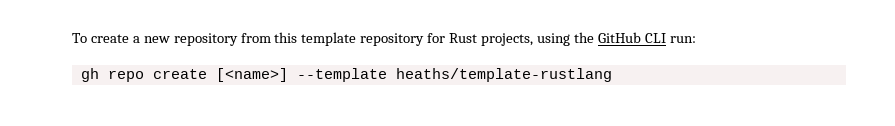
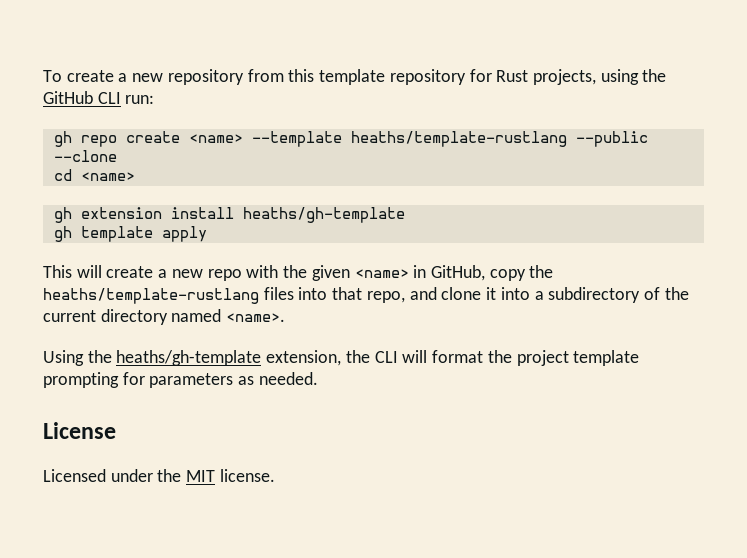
- gh repo create [<name>] --template heaths/template-rustlang
+ gh repo create <name> --template heaths/template-rustlang --public --clone
+ cd <name>
+ gh extension install heaths/gh-template
+ gh template apply
+ This will create a new repo with the given <name> in GitHub, copy the heaths/template-rustlang files into that repo, and clone it into a subdirectory of the current directory named <name>.
+ Using the heaths/gh-template extension, the CLI will format the project template prompting for parameters as needed.
+ License
+ Licensed under the MIT license.

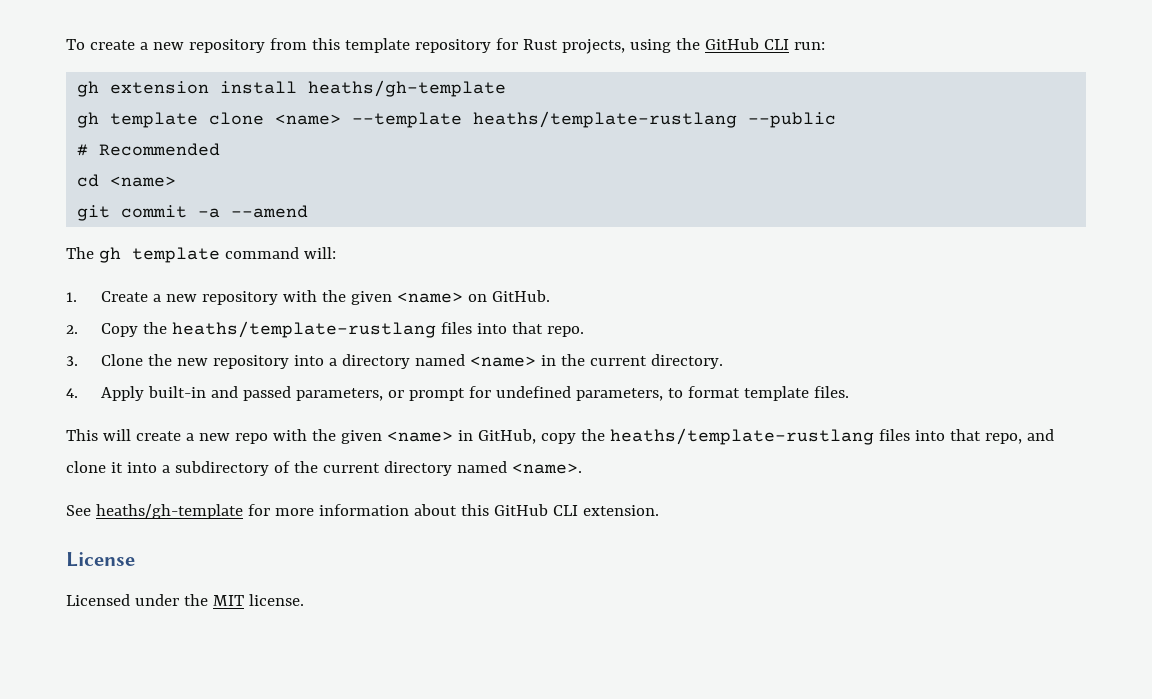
- gh repo create <name> --template heaths/template-rustlang --public --clone
- cd <name>
- gh template apply
+ gh template clone <name> --template heaths/template-rustlang --public
+ # Recommended
+ cd <name>
+ git commit -a --amend
+ The gh template command will:
+ 1. Create a new repository with the given <name> on GitHub.
+ 2. Copy the heaths/template-rustlang files into that repo.
+ 3. Clone the new repository into a directory named <name> in the current directory.
+ 4. Apply built-in and passed parameters, or prompt for undefined parameters, to format template files.
- Using the heaths/gh-template extension, the CLI will format the project template prompting for parameters as needed.
+ See heaths/gh-template for more information about this GitHub CLI extension.

